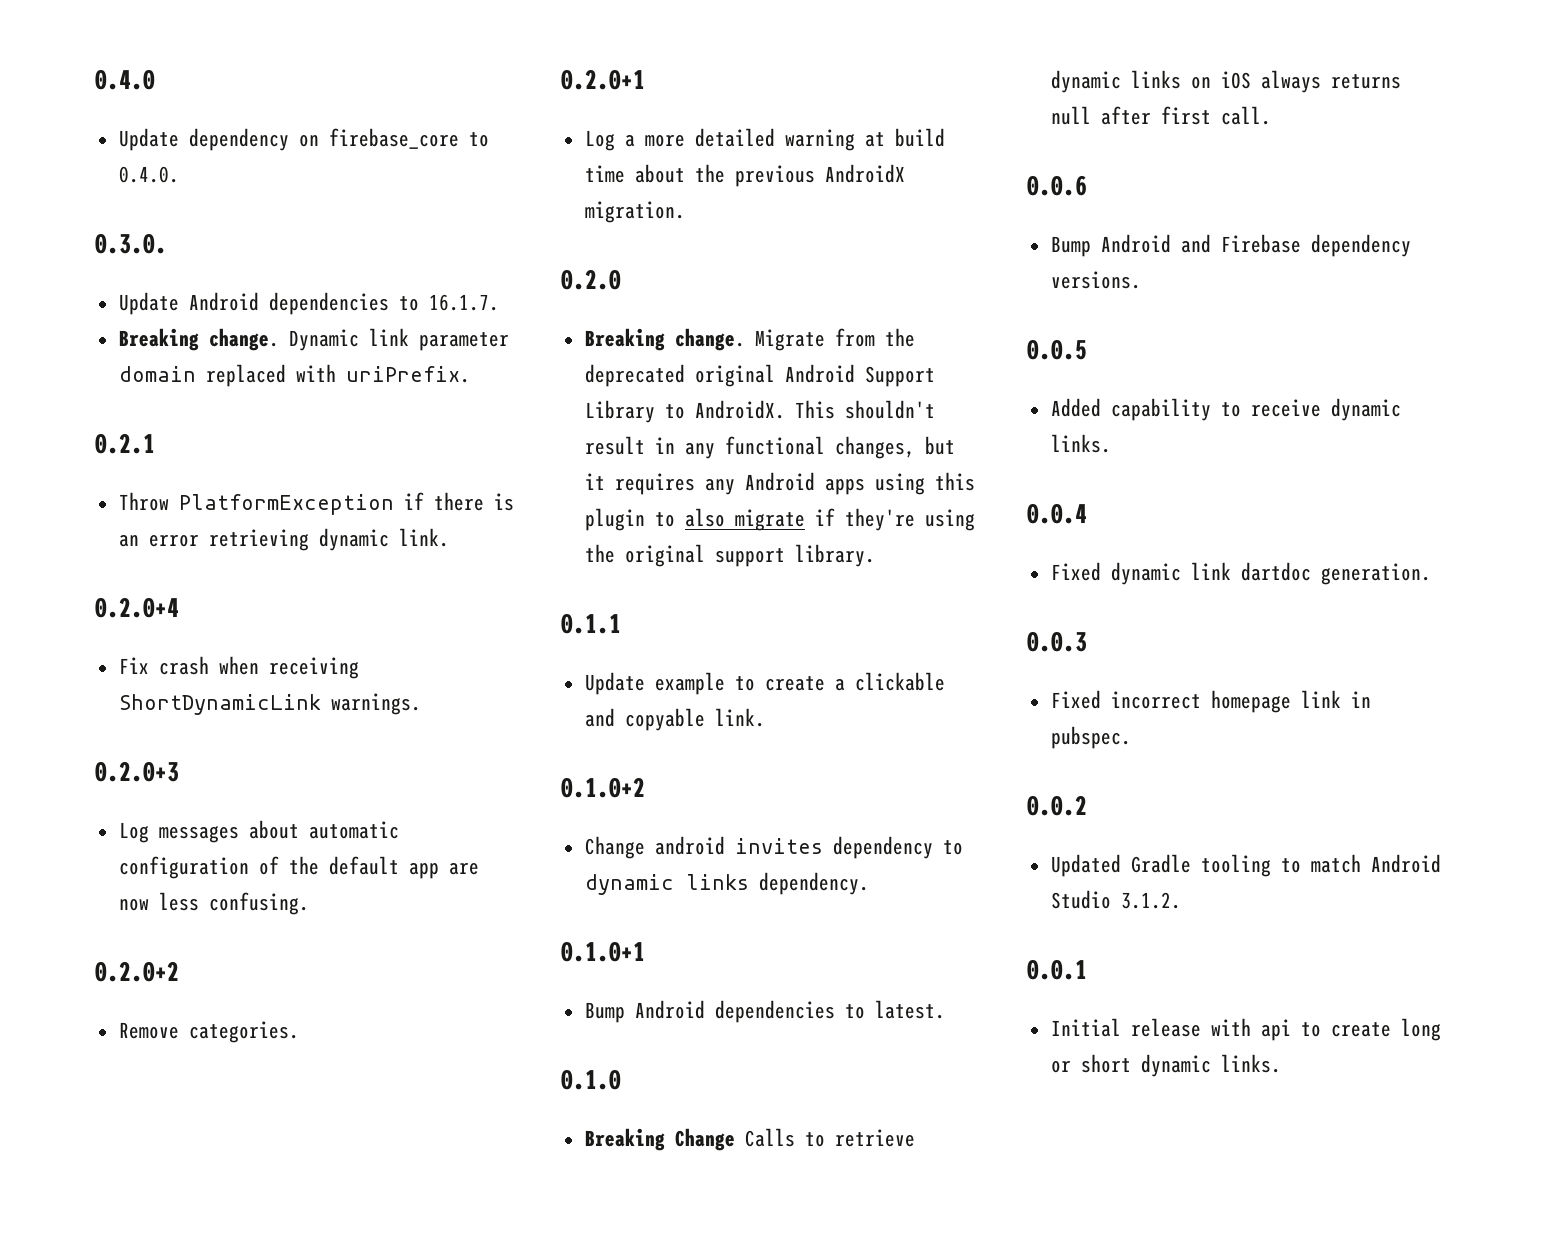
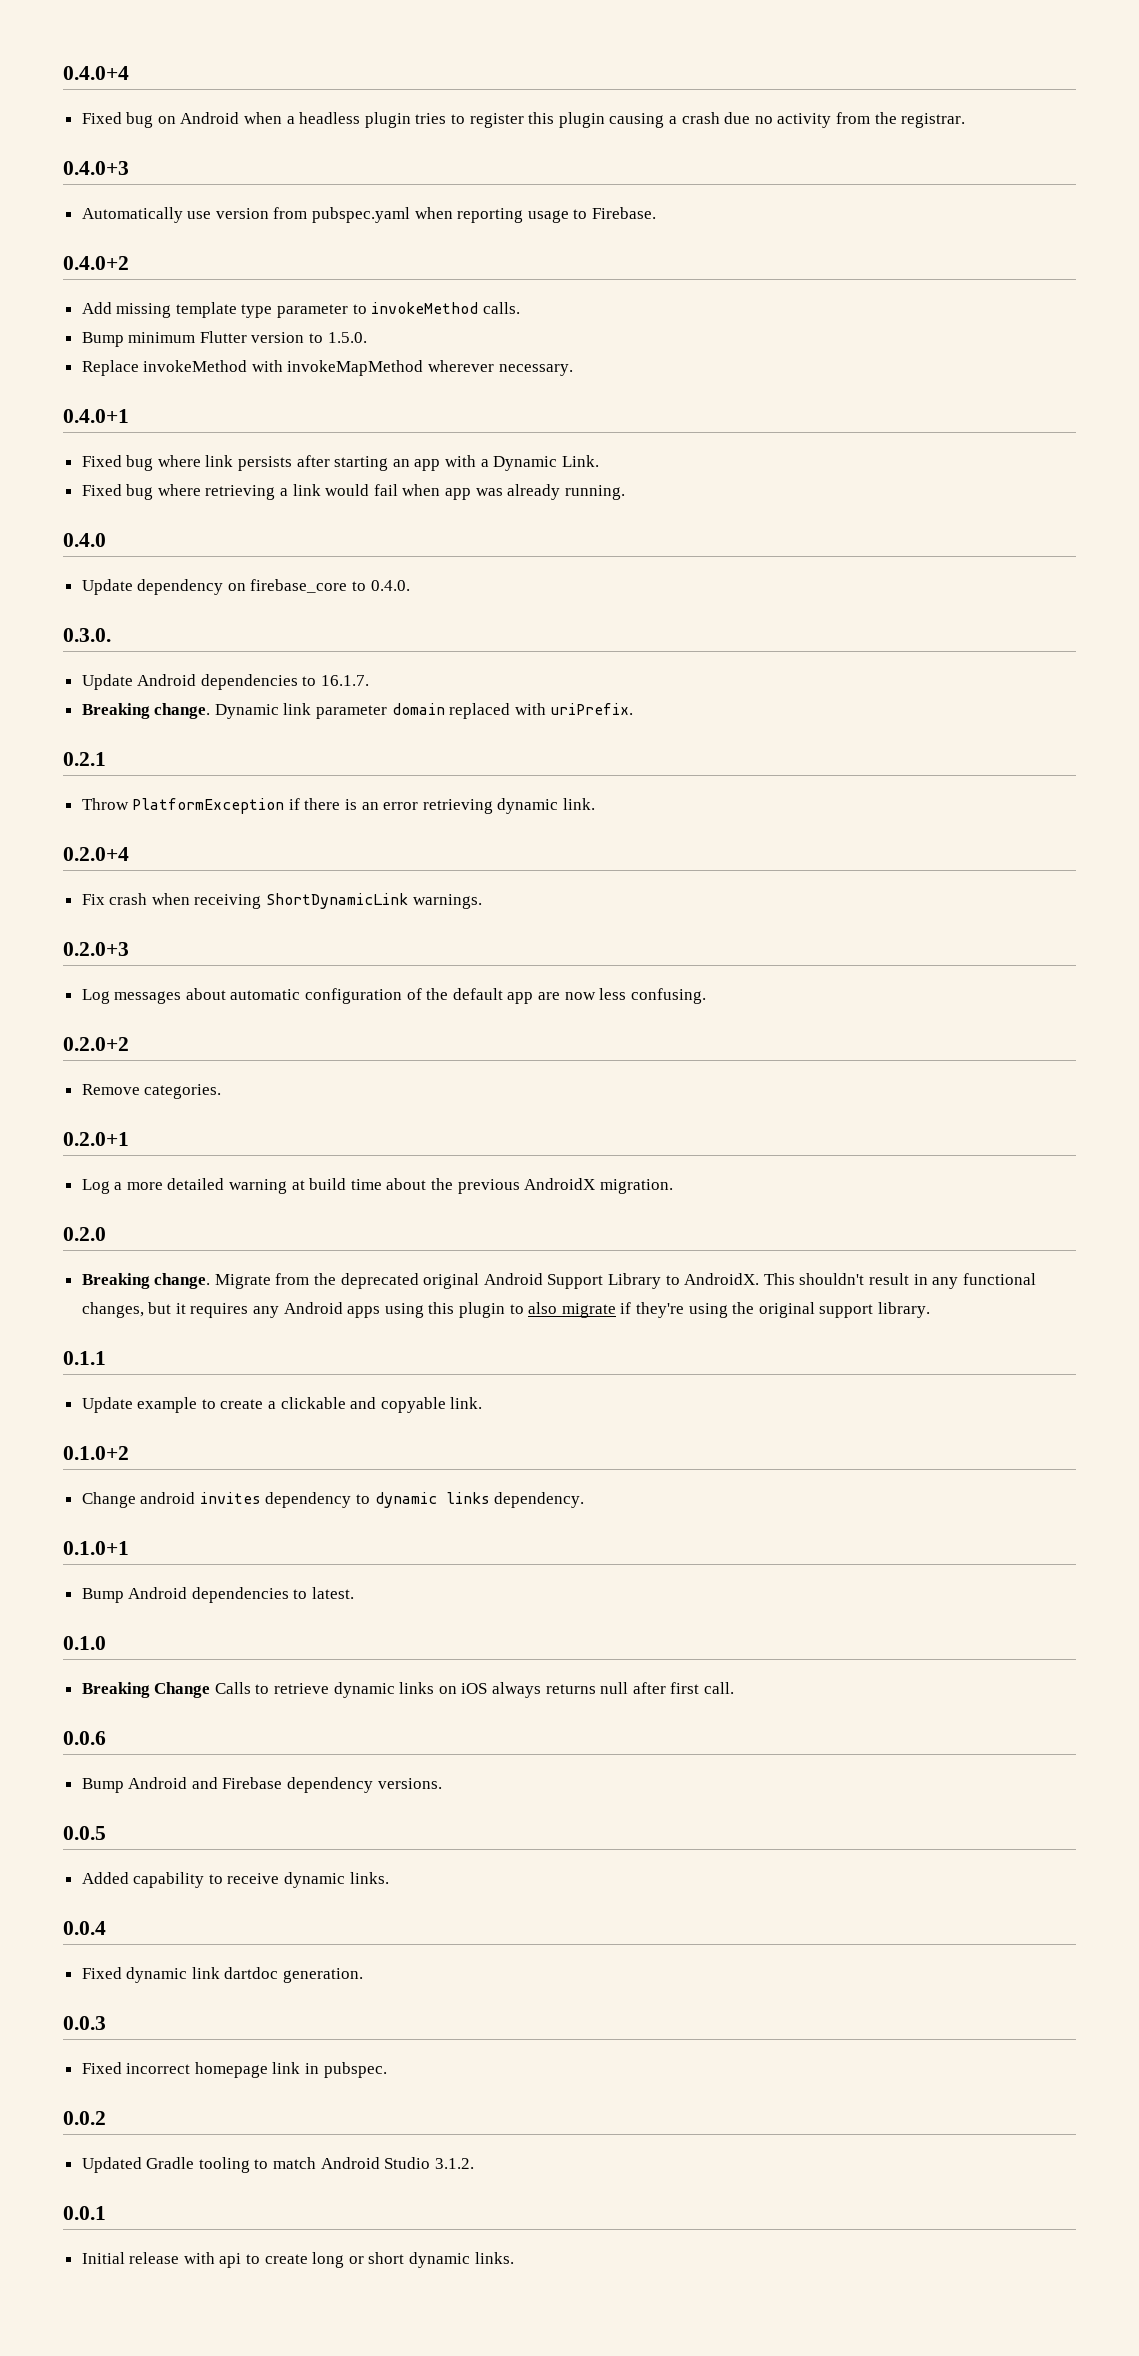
+ 0.4.0+4
+ Fixed bug on Android when a headless plugin tries to register this plugin causing a crash due no activity from the registrar.
+ 0.4.0+3
+ Automatically use version from pubspec.yaml when reporting usage to Firebase.
+ 0.4.0+2
+ Add missing template type parameter to invokeMethod calls.
+ Bump minimum Flutter version to 1.5.0.
+ Replace invokeMethod with invokeMapMethod wherever necessary.
+ 0.4.0+1
+ Fixed bug where link persists after starting an app with a Dynamic Link.
+ Fixed bug where retrieving a link would fail when app was already running.

